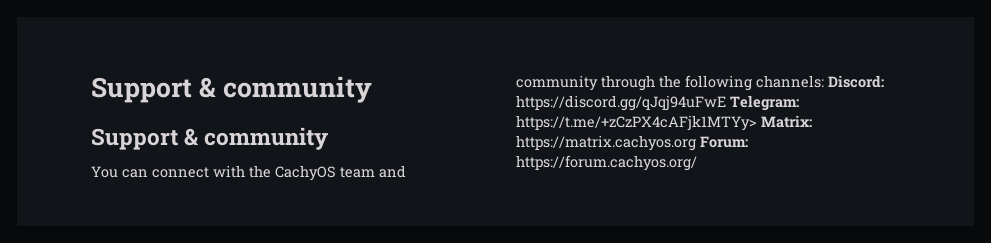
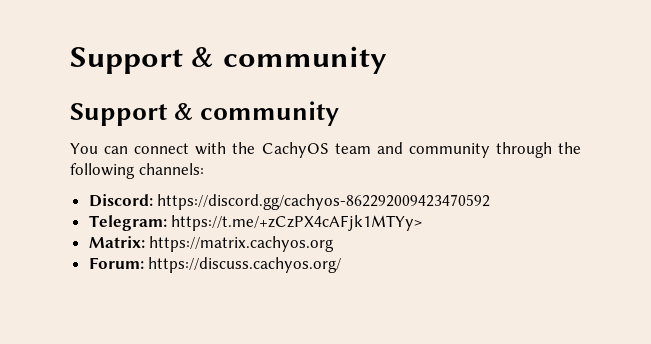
- You can connect with the CachyOS team and community through the following channels: Discord: https://discord.gg/qJqj94uFwE Telegram: https://t.me/+zCzPX4cAFjk1MTYy> Matrix: https://matrix.cachyos.org Forum: https://forum.cachyos.org/
+ You can connect with the CachyOS team and community through the following channels:
+ Discord: https://discord.gg/cachyos-862292009423470592
+ Telegram: https://t.me/+zCzPX4cAFjk1MTYy>
+ Matrix: https://matrix.cachyos.org
+ Forum: https://discuss.cachyos.org/

